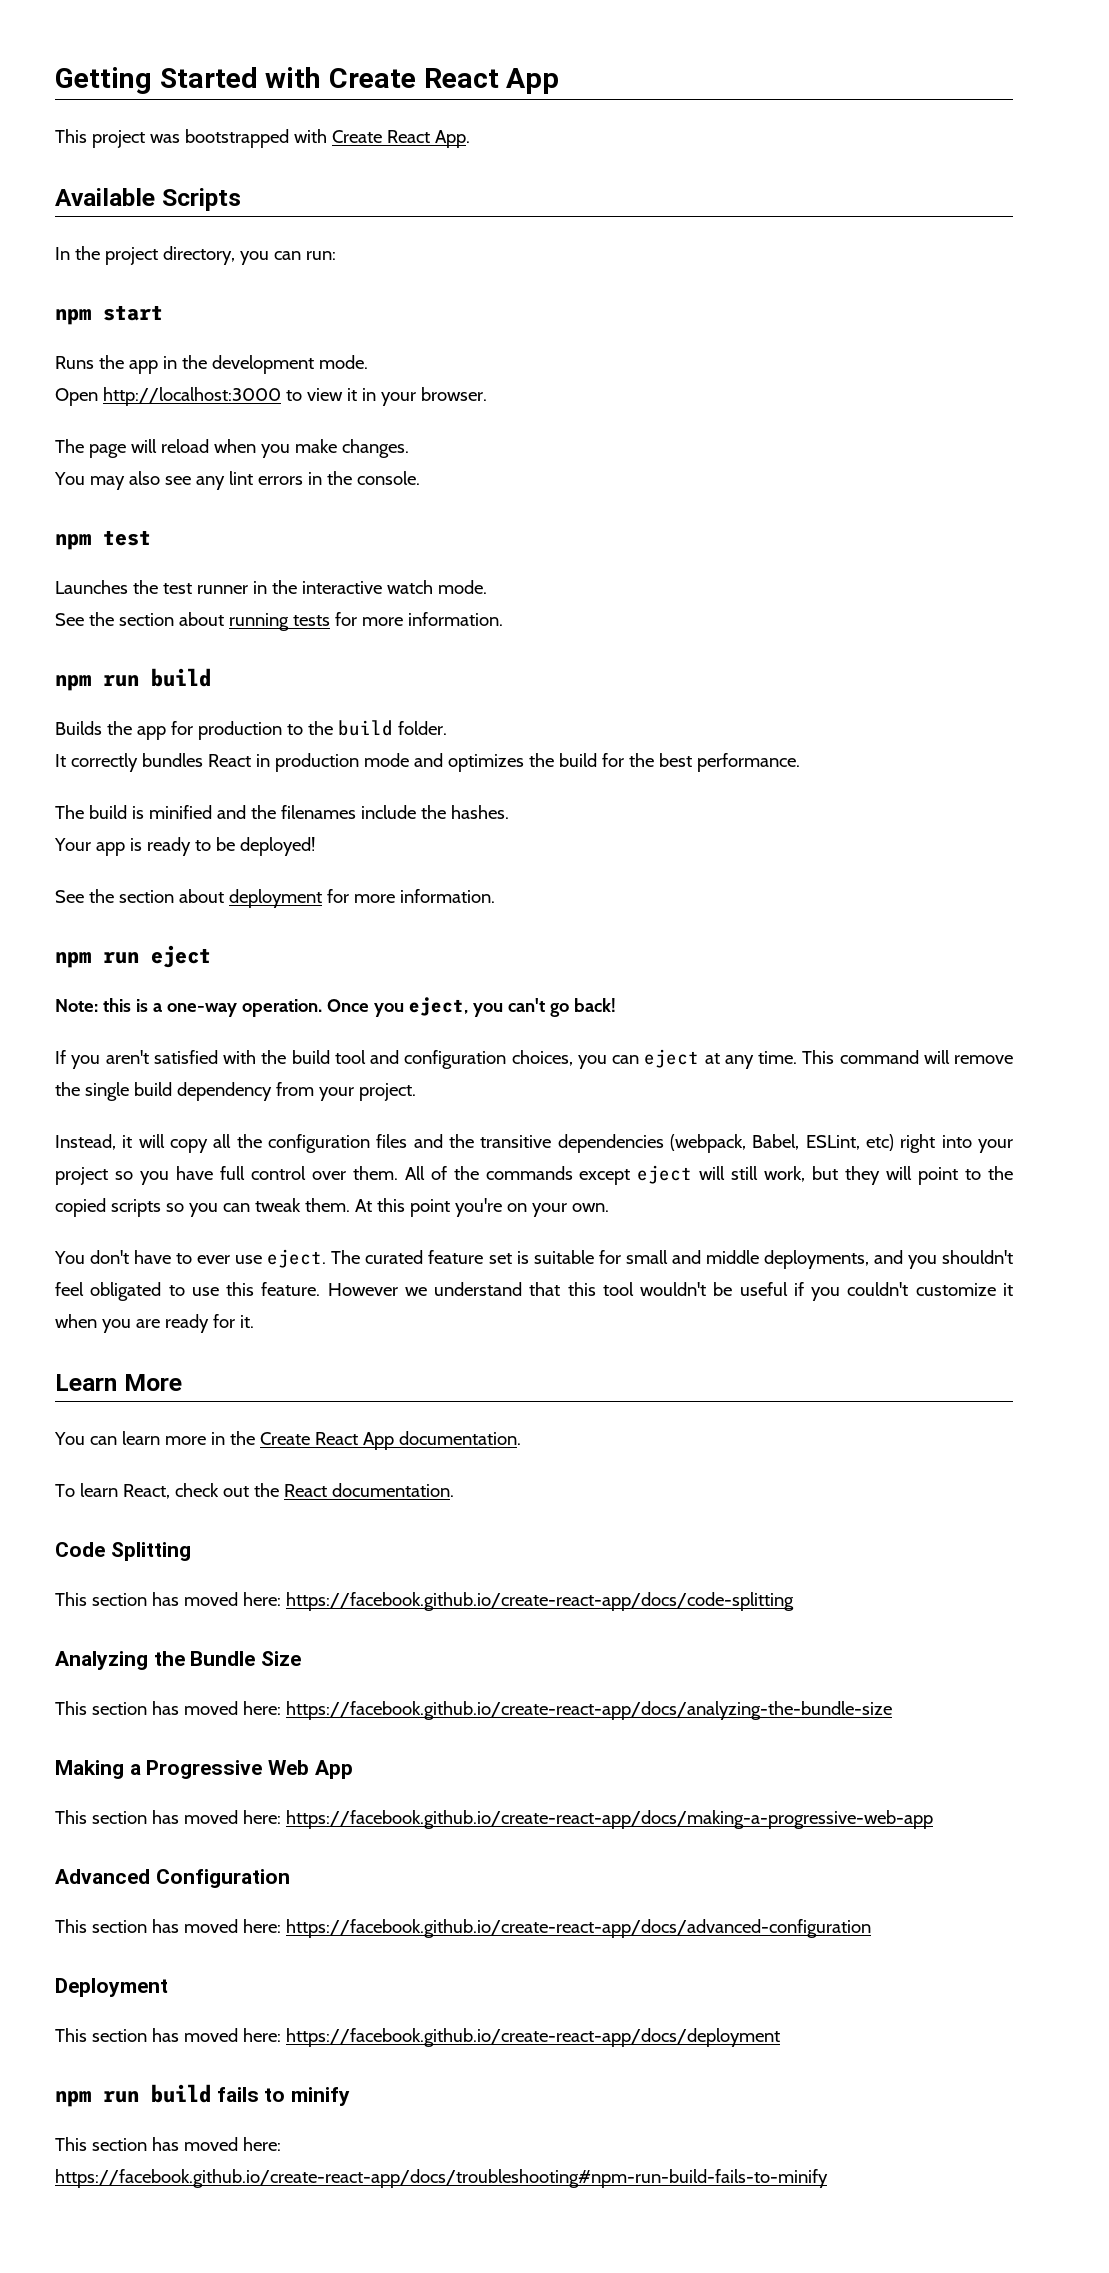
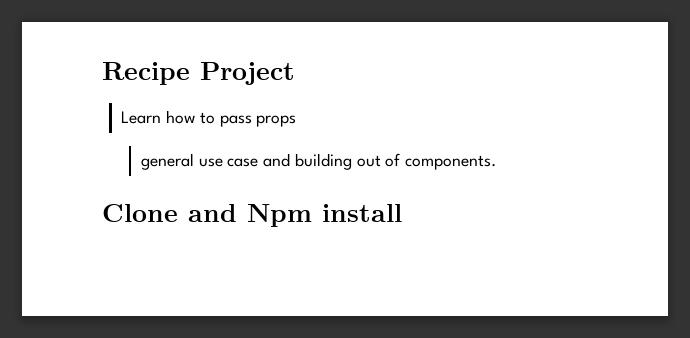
- Getting Started with Create React App
- This project was bootstrapped with Create React App.
- Available Scripts
- In the project directory, you can run:
- npm start
- Runs the app in the development mode.
- Open http://localhost:3000 to view it in your browser.
- The page will reload when you make changes.
- You may also see any lint errors in the console.
- npm test
- Launches the test runner in the interactive watch mode.
- See the section about running tests for more information.
- npm run build
- Builds the app for production to the build folder.
- It correctly bundles React in production mode and optimizes the build for the best performance.
- The build is minified and the filenames include the hashes.
- Your app is ready to be deployed!
- See the section about deployment for more information.
- npm run eject
- Note: this is a one-way operation. Once you eject, you can't go back!
- If you aren't satisfied with the build tool and configuration choices, you can eject at any time. This command will remove the single build dependency from your project.
- Instead, it will copy all the configuration files and the transitive dependencies (webpack, Babel, ESLint, etc) right into your project so you have full control over them. All of the commands except eject will still work, but they will point to the copied scripts so you can tweak them. At this point you're on your own.
- You don't have to ever use eject. The curated feature set is suitable for small and middle deployments, and you shouldn't feel obligated to use this feature. However we understand that this tool wouldn't be useful if you couldn't customize it when you are ready for it.
- Learn More
- You can learn more in the Create React App documentation.
- To learn React, check out the React documentation.
- Code Splitting
- This section has moved here: https://facebook.github.io/create-react-app/docs/code-splitting
- Analyzing the Bundle Size
- This section has moved here: https://facebook.github.io/create-react-app/docs/analyzing-the-bundle-size
- Making a Progressive Web App
- This section has moved here: https://facebook.github.io/create-react-app/docs/making-a-progressive-web-app
- Advanced Configuration
- This section has moved here: https://facebook.github.io/create-react-app/docs/advanced-configuration
- Deployment
- This section has moved here: https://facebook.github.io/create-react-app/docs/deployment
- npm run build fails to minify
- This section has moved here: https://facebook.github.io/create-react-app/docs/troubleshooting#npm-run-build-fails-to-minify
+ Recipe Project
+ Learn how to pass props
+ general use case and building out of components.
+ Clone and Npm install

